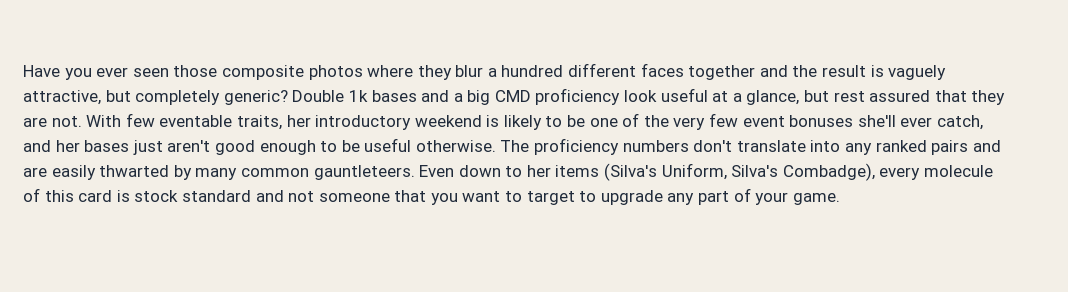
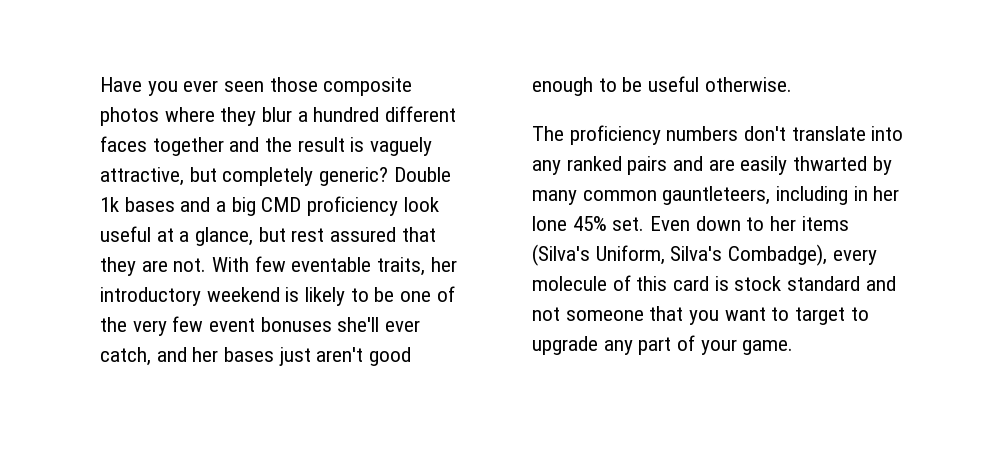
- With few eventable traits, her introductory weekend is likely to be one of the very few event bonuses she'll ever catch, and her bases just aren't good enough to be useful otherwise. The proficiency numbers don't translate into any ranked pairs and are easily thwarted by many common gauntleteers.
+ With few eventable traits, her introductory weekend is likely to be one of the very few event bonuses she'll ever catch, and her bases just aren't good enough to be useful otherwise.
+ The proficiency numbers don't translate into any ranked pairs and are easily thwarted by many common gauntleteers, including in her lone 45% set.

